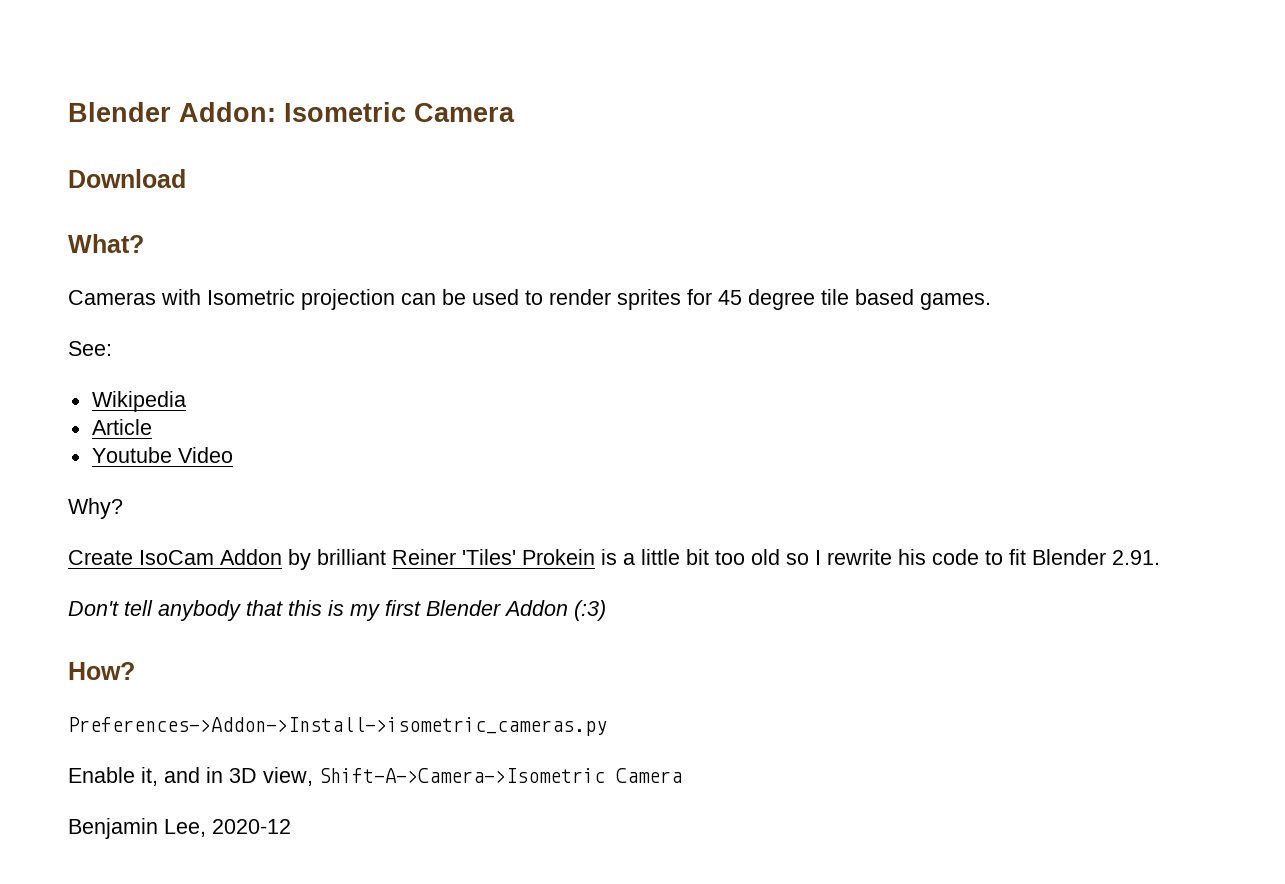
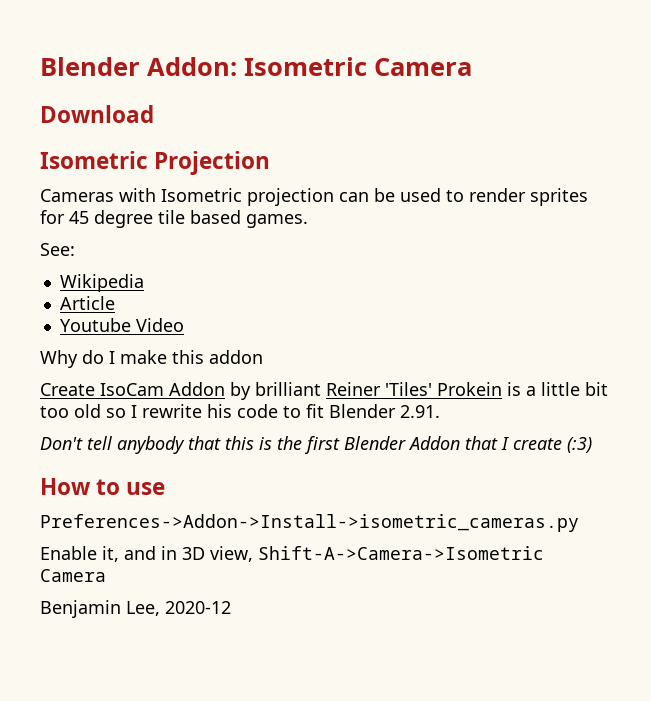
- What?
+ Isometric Projection
- Why?
+ Why do I make this addon
- Don't tell anybody that this is my first Blender Addon (:3)
- How?
+ Don't tell anybody that this is the first Blender Addon that I create (:3)
+ How to use

